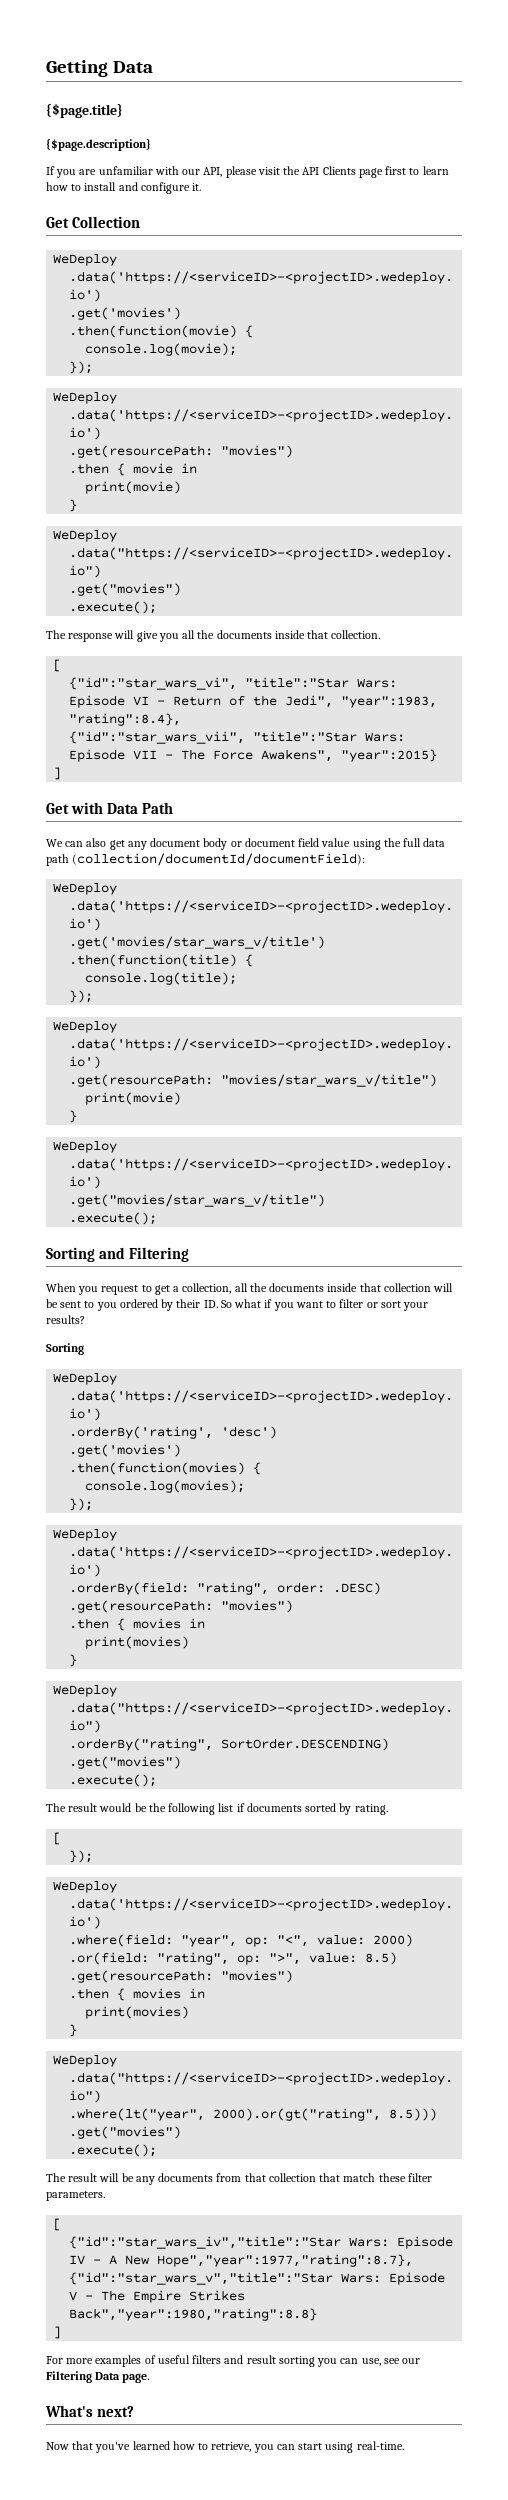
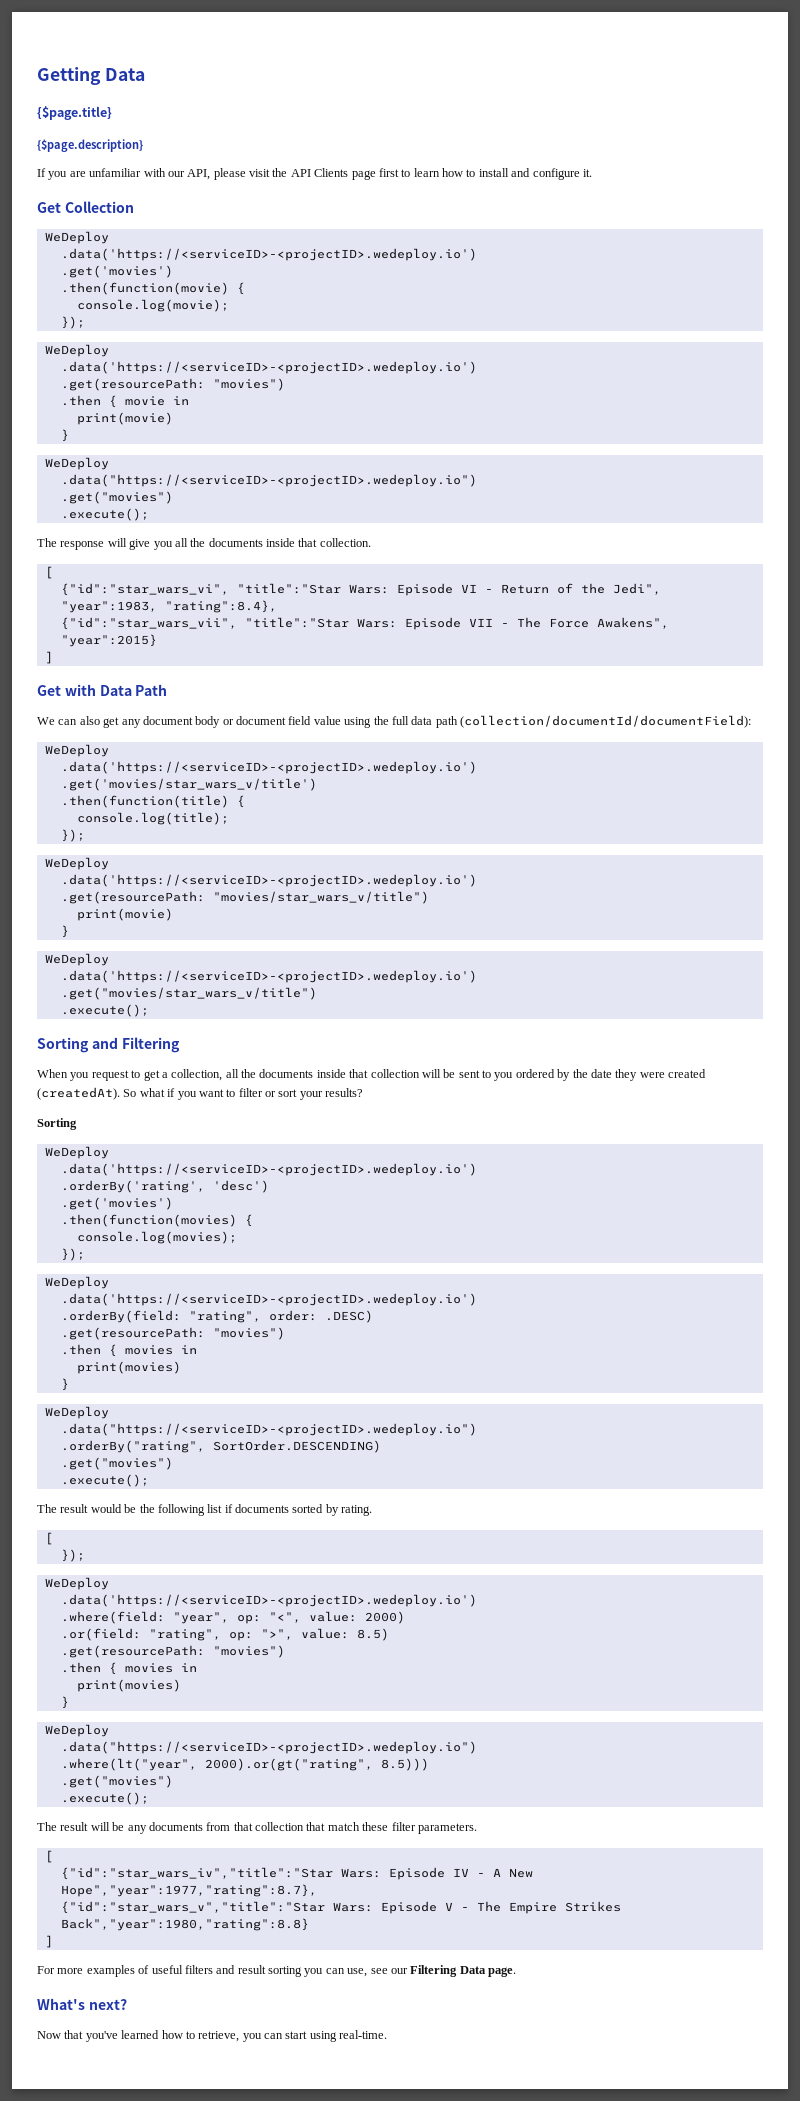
- When you request to get a collection, all the documents inside that collection will be sent to you ordered by their ID. So what if you want to filter or sort your results?
+ When you request to get a collection, all the documents inside that collection will be sent to you ordered by the date they were created (createdAt). So what if you want to filter or sort your results?

